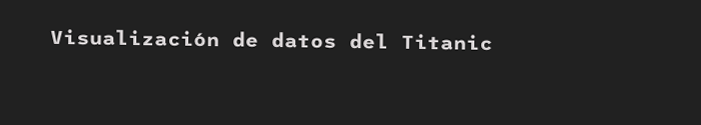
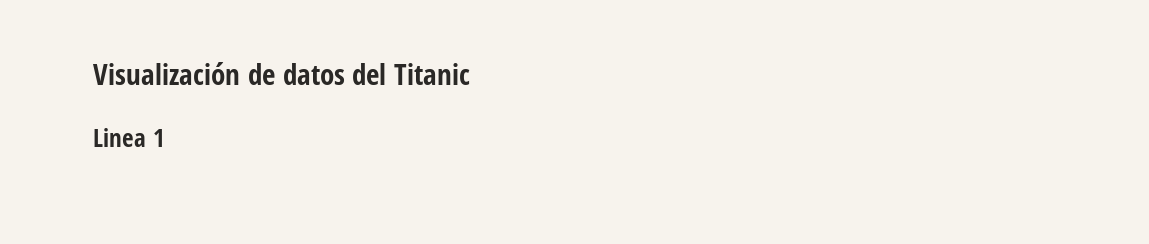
+ Linea 1

